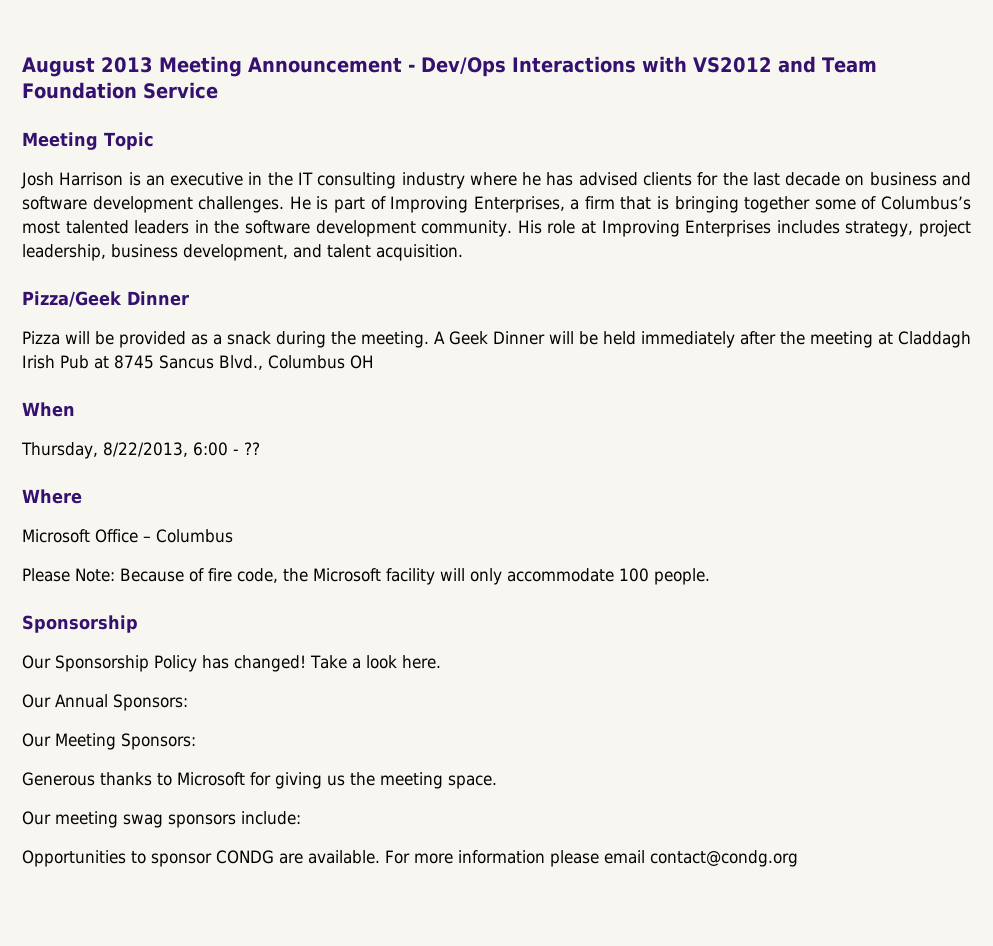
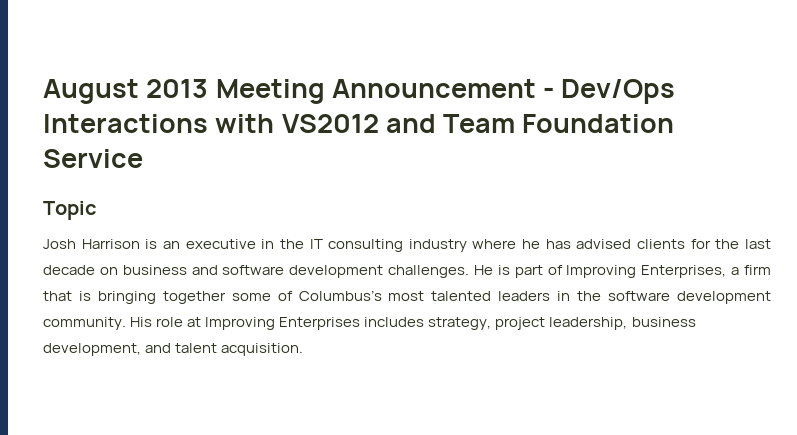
- Meeting Topic
+ Topic
- Pizza/Geek Dinner
- Pizza will be provided as a snack during the meeting. A Geek Dinner will be held immediately after the meeting at Claddagh Irish Pub at 8745 Sancus Blvd., Columbus OH
- When
- Thursday, 8/22/2013, 6:00 - ??
- Where
- Microsoft Office – Columbus
- Please Note: Because of fire code, the Microsoft facility will only accommodate 100 people.
- Sponsorship
- Our Sponsorship Policy has changed! Take a look here.
- Our Annual Sponsors:
- Our Meeting Sponsors:
- Generous thanks to Microsoft for giving us the meeting space.
- Our meeting swag sponsors include:
- Opportunities to sponsor CONDG are available. For more information please email contact@condg.org

